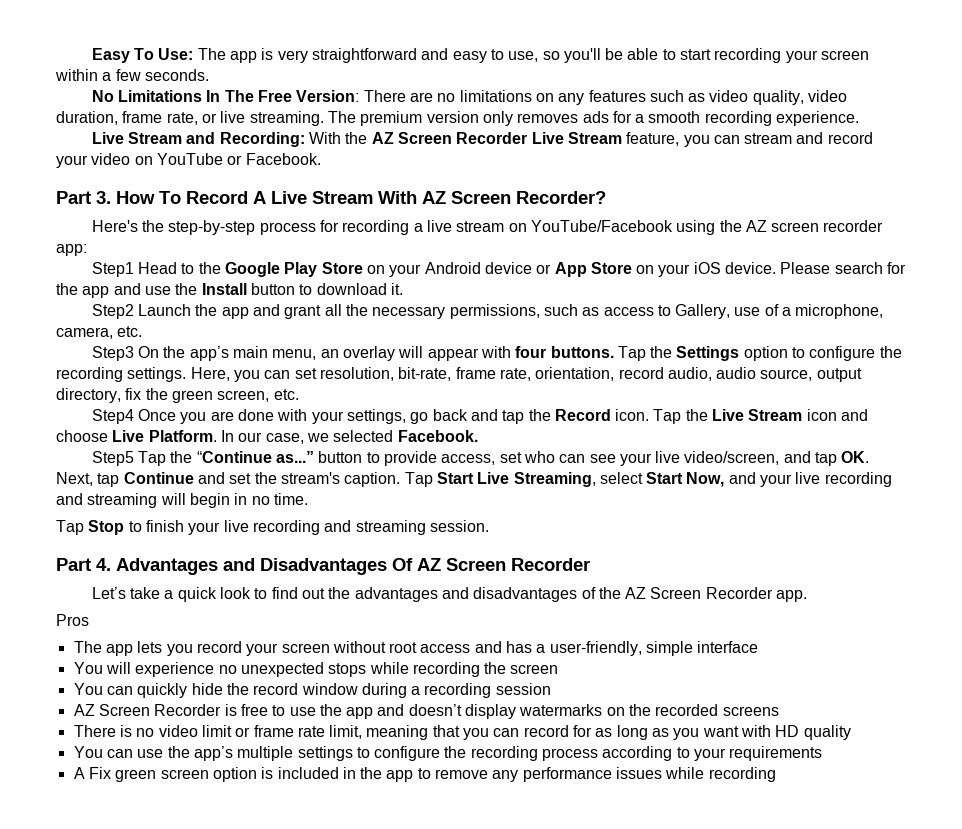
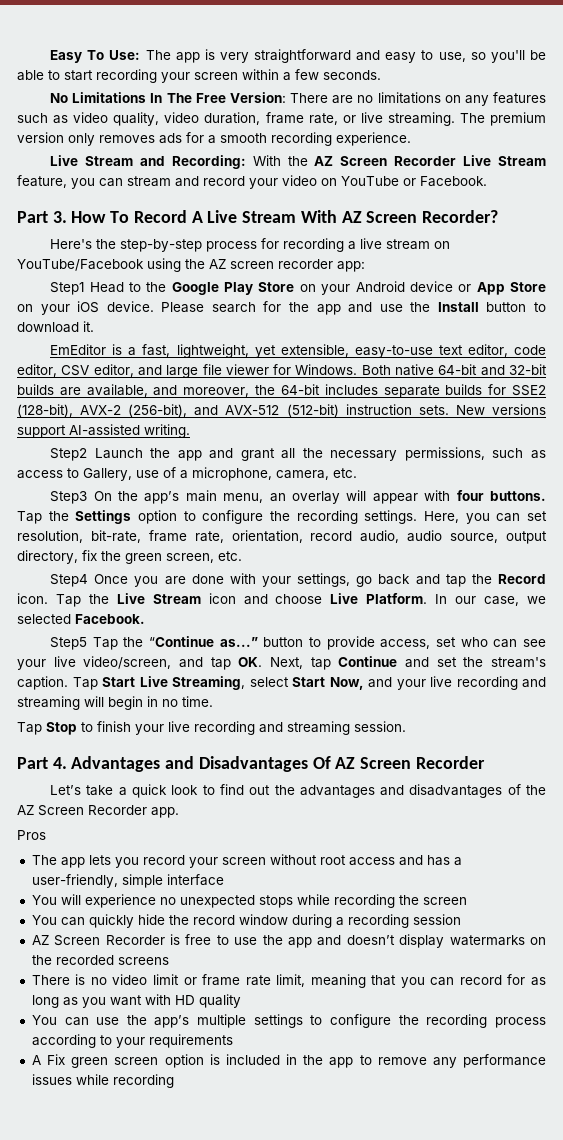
+ EmEditor is a fast, lightweight, yet extensible, easy-to-use text editor, code editor, CSV editor, and large file viewer for Windows. Both native 64-bit and 32-bit builds are available, and moreover, the 64-bit includes separate builds for SSE2 (128-bit), AVX-2 (256-bit), and AVX-512 (512-bit) instruction sets. New versions support AI-assisted writing.

